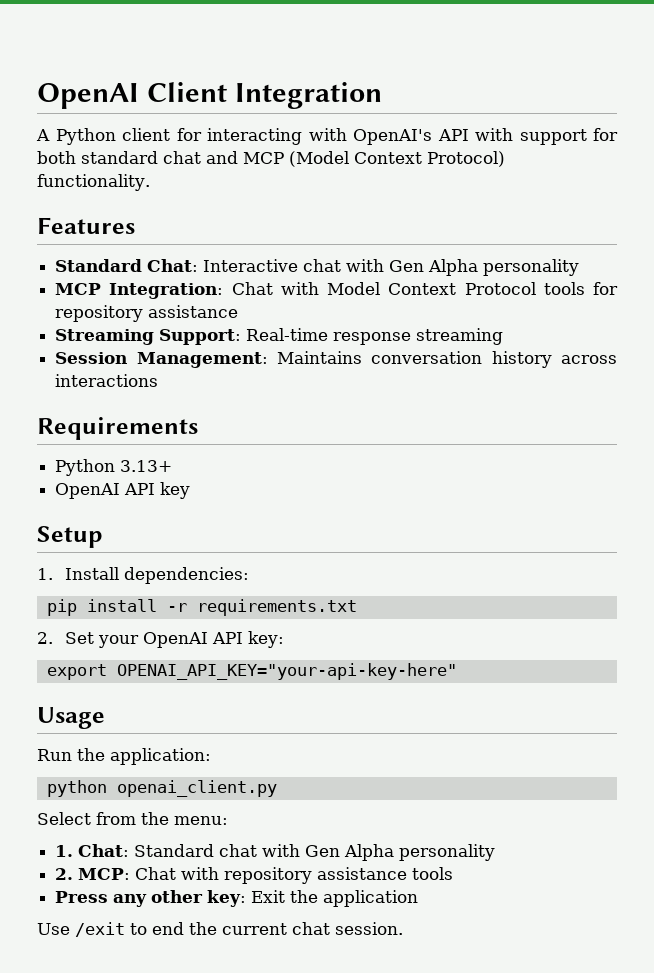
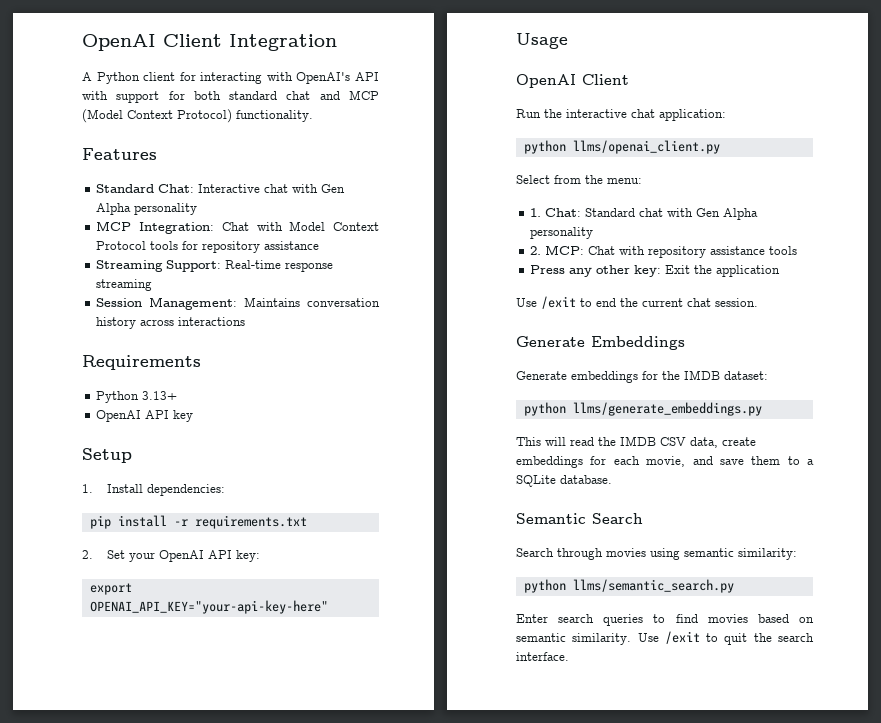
  Usage
+ OpenAI Client
- Run the application:
+ Run the interactive chat application:
- python openai_client.py
+ python llms/openai_client.py
+ Generate Embeddings
+ Generate embeddings for the IMDB dataset:
+ python llms/generate_embeddings.py
+ This will read the IMDB CSV data, create embeddings for each movie, and save them to a SQLite database.
+ Semantic Search
+ Search through movies using semantic similarity:
+ python llms/semantic_search.py
+ Enter search queries to find movies based on semantic similarity. Use /exit to quit the search interface.

